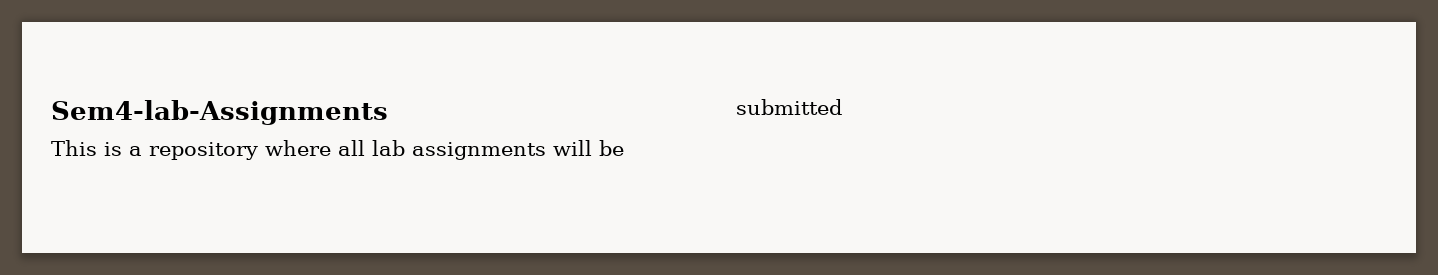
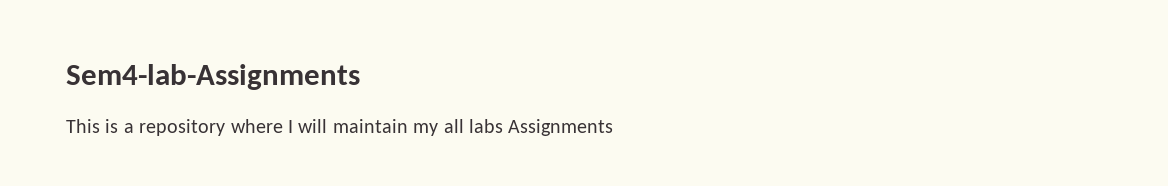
- This is a repository where all lab assignments will be submitted
+ This is a repository where I will maintain my all labs Assignments

